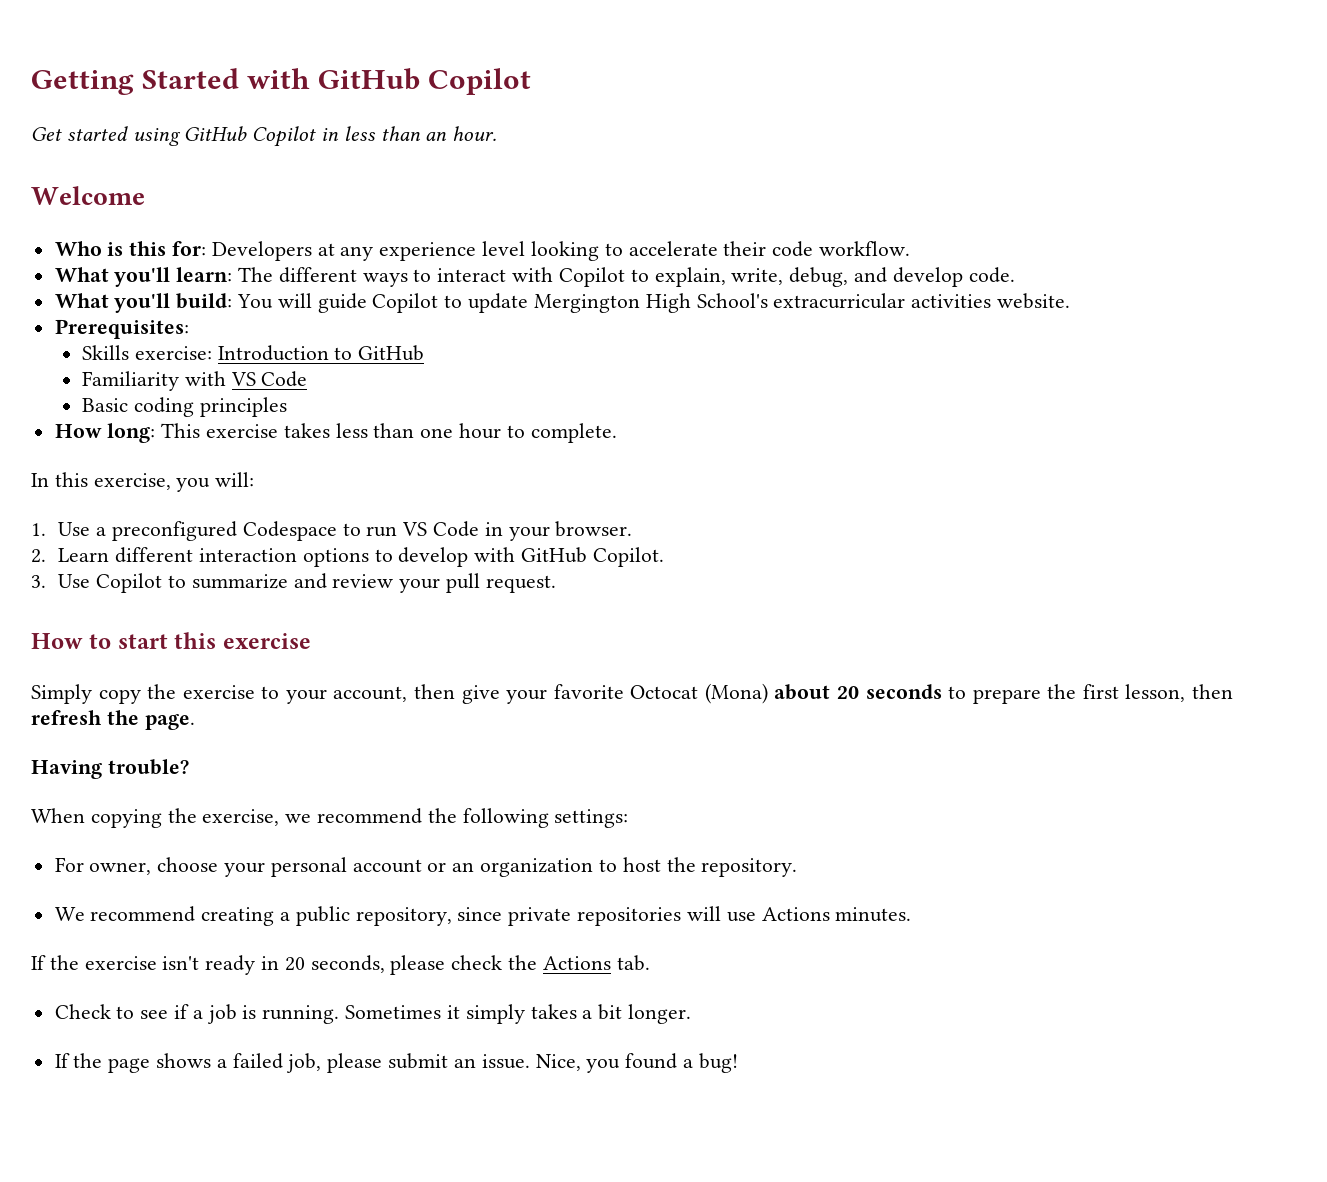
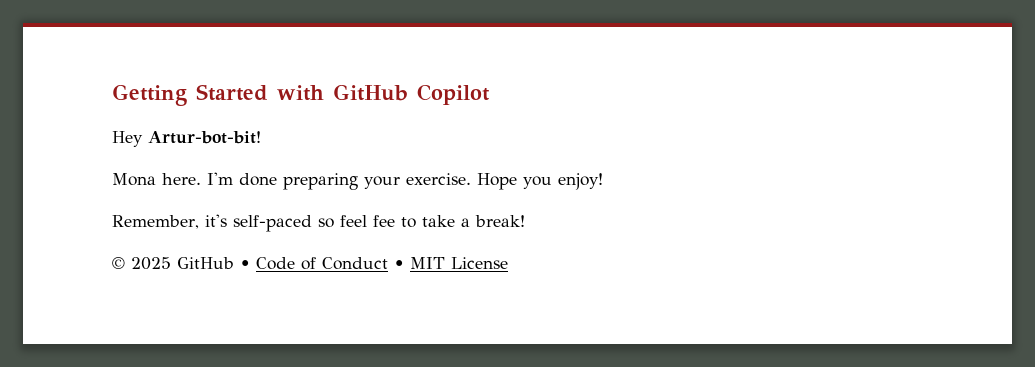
- Get started using GitHub Copilot in less than an hour.
- Welcome
- Who is this for: Developers at any experience level looking to accelerate their code workflow.
- What you'll learn: The different ways to interact with Copilot to explain, write, debug, and develop code.
- What you'll build: You will guide Copilot to update Mergington High School's extracurricular activities website.
- Prerequisites:
- Skills exercise: Introduction to GitHub
- Familiarity with VS Code
- Basic coding principles
- How long: This exercise takes less than one hour to complete.
- In this exercise, you will:
- 1. Use a preconfigured Codespace to run VS Code in your browser.
- 2. Learn different interaction options to develop with GitHub Copilot.
- 3. Use Copilot to summarize and review your pull request.
- How to start this exercise
- Simply copy the exercise to your account, then give your favorite Octocat (Mona) about 20 seconds to prepare the first lesson, then refresh the page.
- Having trouble?
- When copying the exercise, we recommend the following settings:
- For owner, choose your personal account or an organization to host the repository.
- We recommend creating a public repository, since private repositories will use Actions minutes.
- If the exercise isn't ready in 20 seconds, please check the Actions tab.
- Check to see if a job is running. Sometimes it simply takes a bit longer.
- If the page shows a failed job, please submit an issue. Nice, you found a bug!
+ Hey Artur-bot-bit!
+ Mona here. I'm done preparing your exercise. Hope you enjoy!
+ Remember, it's self-paced so feel fee to take a break!
+ © 2025 GitHub • Code of Conduct • MIT License

